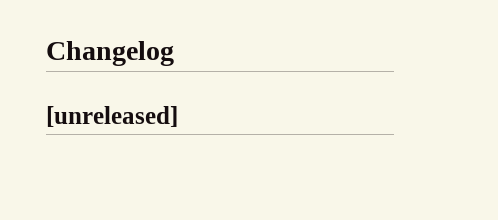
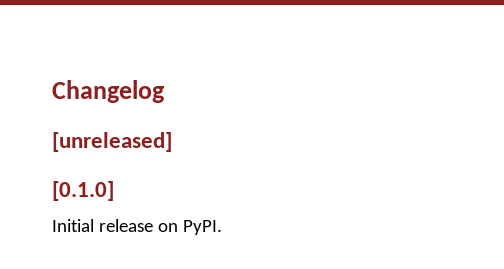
+ [0.1.0]
+ Initial release on PyPI.

